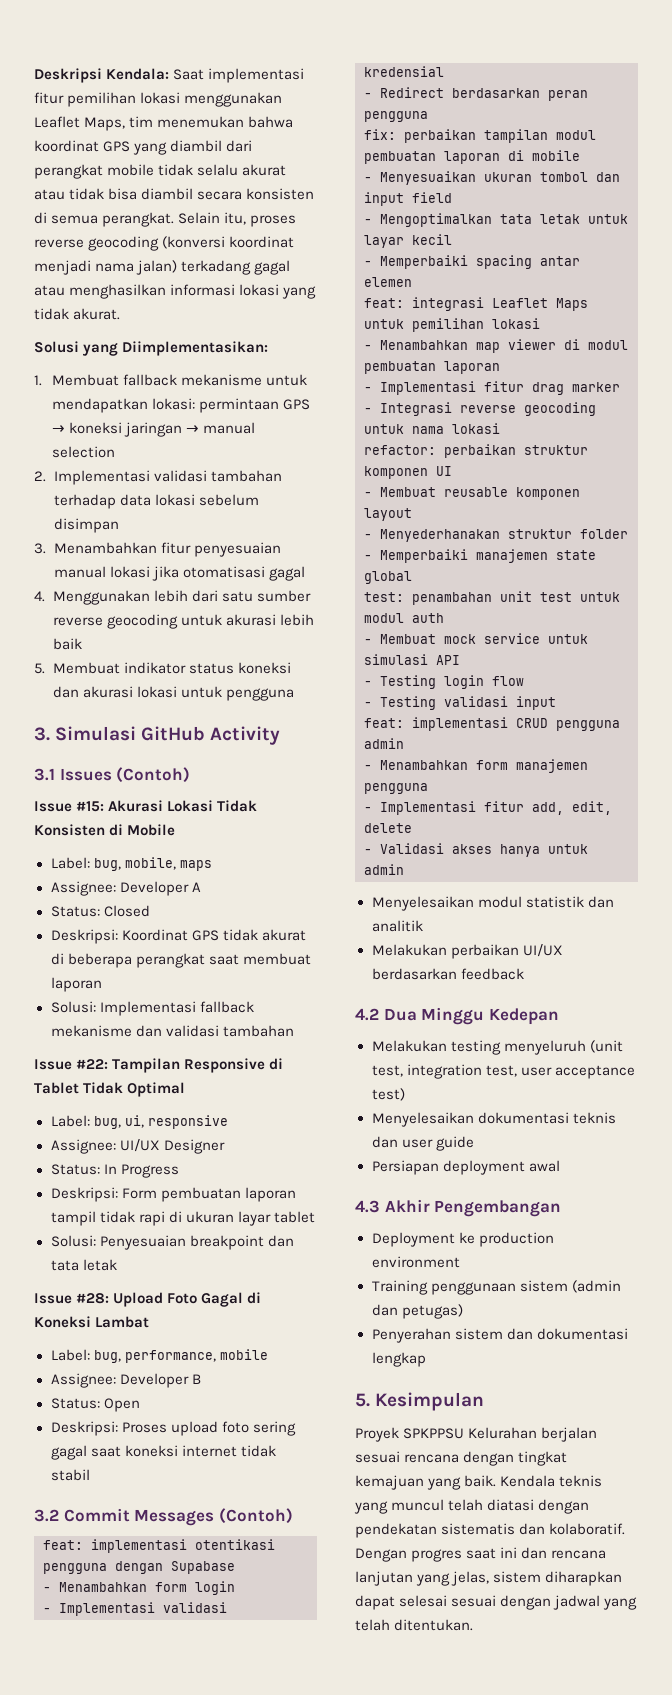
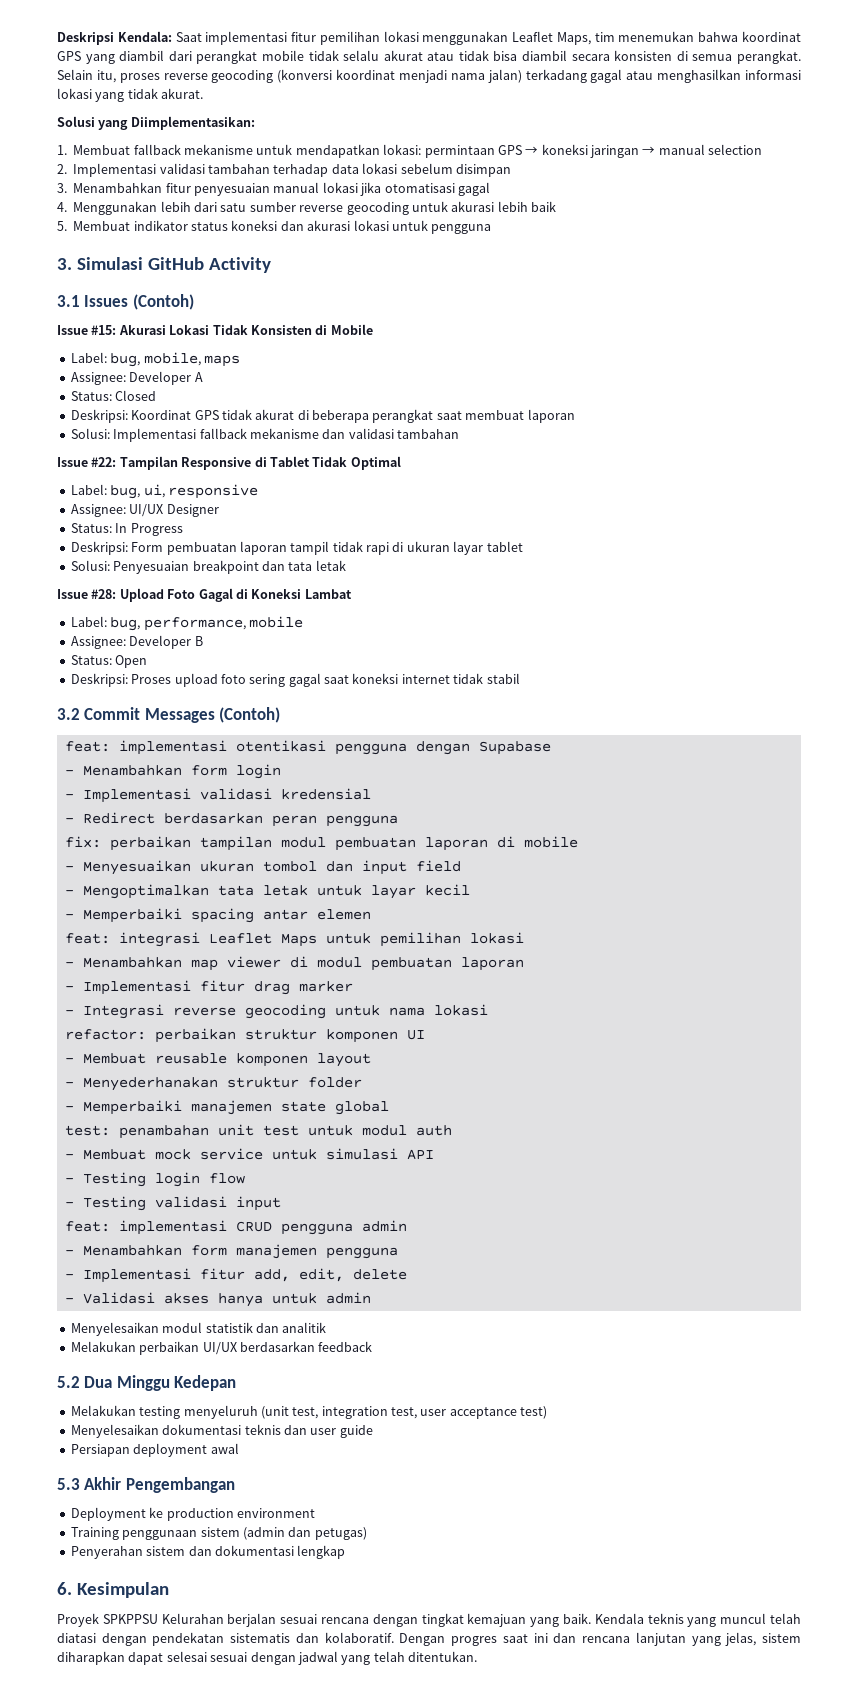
- 4.2 Dua Minggu Kedepan
+ 5.2 Dua Minggu Kedepan
- 4.3 Akhir Pengembangan
+ 5.3 Akhir Pengembangan
- 5. Kesimpulan
+ 6. Kesimpulan

